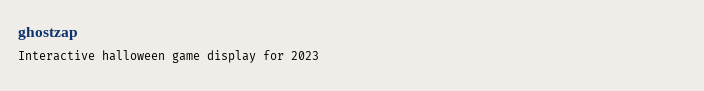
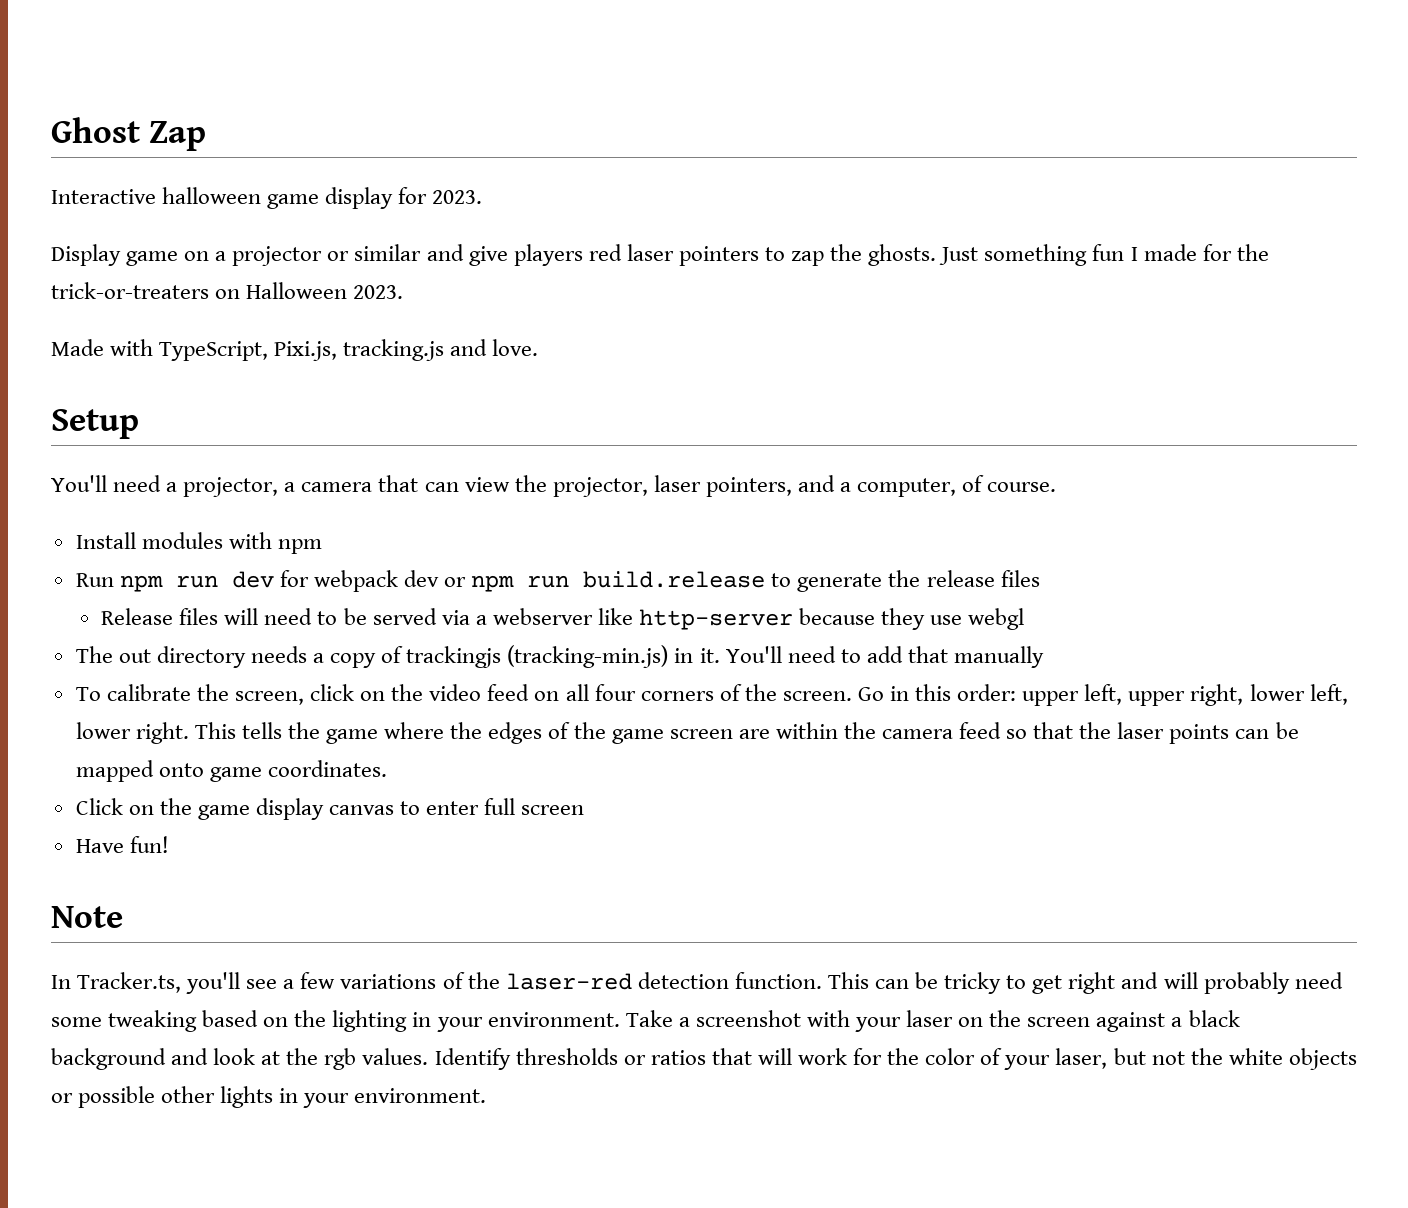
- ghostzap
+ Ghost Zap
- Interactive halloween game display for 2023
+ Interactive halloween game display for 2023.
+ Display game on a projector or similar and give players red laser pointers to zap the ghosts. Just something fun I made for the trick-or-treaters on Halloween 2023.
+ Made with TypeScript, Pixi.js, tracking.js and love.
+ Setup
+ You'll need a projector, a camera that can view the projector, laser pointers, and a computer, of course.
+ Install modules with npm
+ Run npm run dev for webpack dev or npm run build.release to generate the release files
+ Release files will need to be served via a webserver like http-server because they use webgl
+ The out directory needs a copy of trackingjs (tracking-min.js) in it. You'll need to add that manually
+ To calibrate the screen, click on the video feed on all four corners of the screen. Go in this order: upper left, upper right, lower left, lower right. This tells the game where the edges of the game screen are within the camera feed so that the laser points can be mapped onto game coordinates.
+ Click on the game display canvas to enter full screen
+ Have fun!
+ Note
+ In Tracker.ts, you'll see a few variations of the laser-red detection function. This can be tricky to get right and will probably need some tweaking based on the lighting in your environment. Take a screenshot with your laser on the screen against a black background and look at the rgb values. Identify thresholds or ratios that will work for the color of your laser, but not the white objects or possible other lights in your environment.

